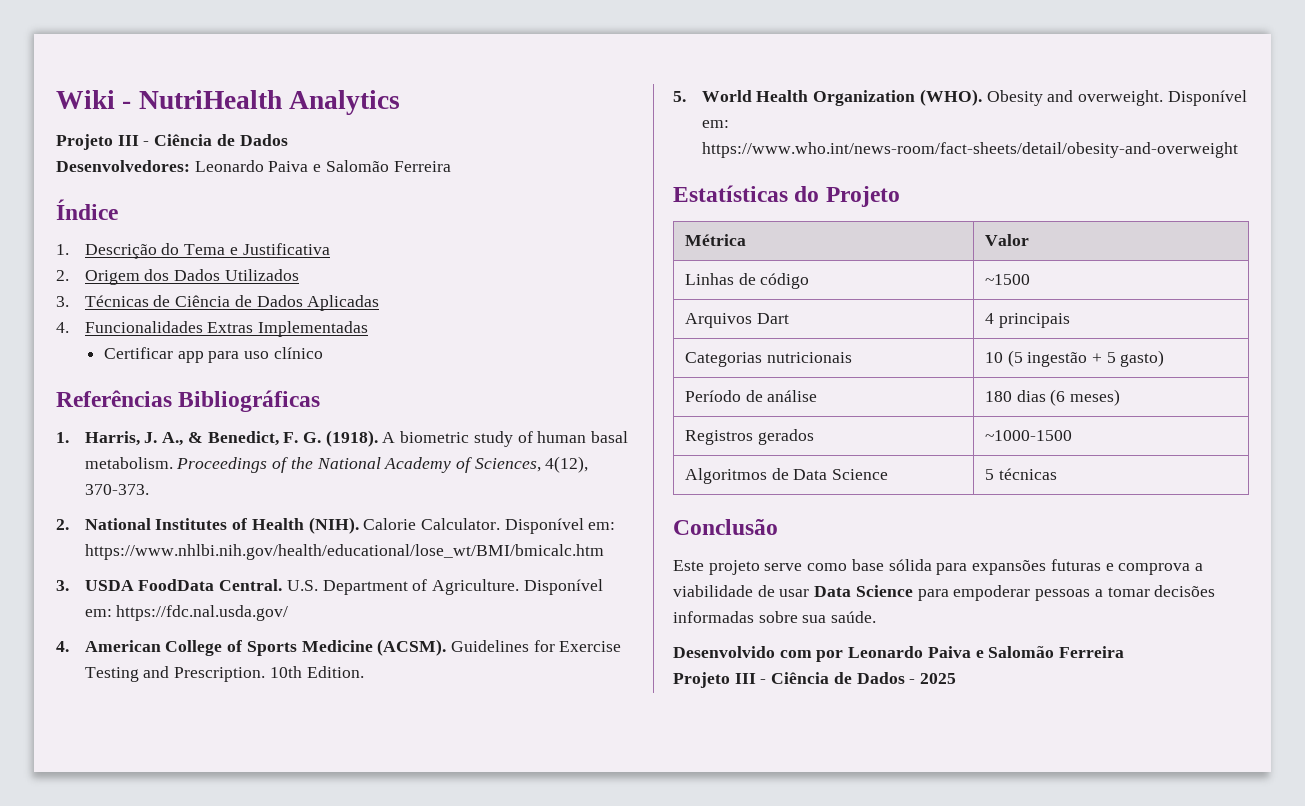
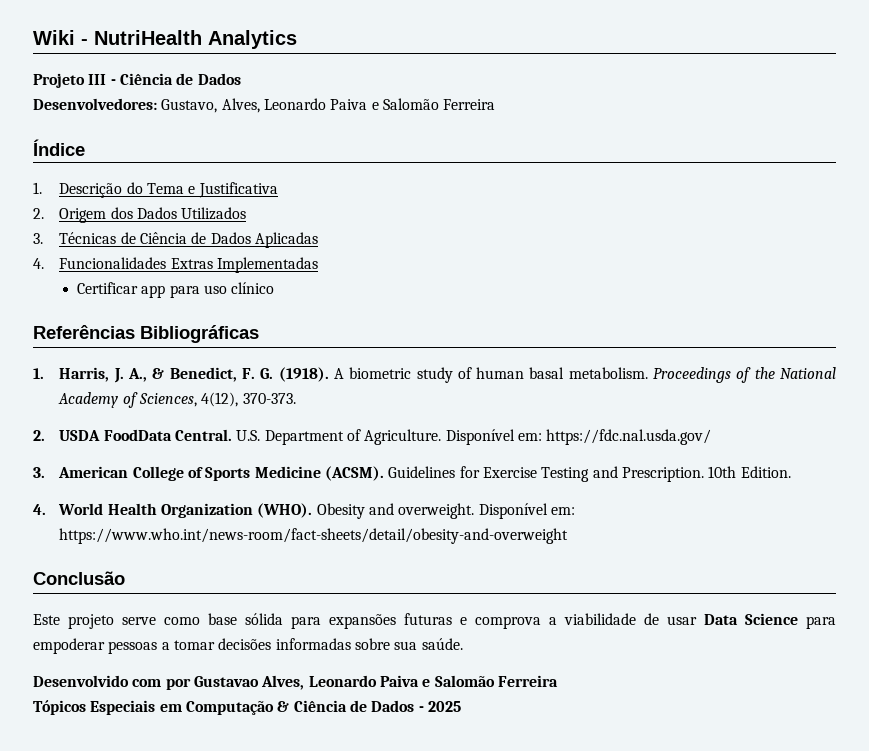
- Desenvolvedores: Leonardo Paiva e Salomão Ferreira
+ Desenvolvedores: Gustavo, Alves, Leonardo Paiva e Salomão Ferreira
- 2. National Institutes of Health (NIH). Calorie Calculator. Disponível em: https://www.nhlbi.nih.gov/health/educational/lose_wt/BMI/bmicalc.htm
- 3. USDA FoodData Central.
+ 2. USDA FoodData Central.
- 4. American College of Sports Medicine (ACSM).
+ 3. American College of Sports Medicine (ACSM).
- 5. World Health Organization (WHO).
+ 4. World Health Organization (WHO).
- Estatísticas do Projeto
- Métrica | Valor
- Linhas de código | ~1500
- Arquivos Dart | 4 principais
- Categorias nutricionais | 10 (5 ingestão + 5 gasto)
- Período de análise | 180 dias (6 meses)
- Registros gerados | ~1000-1500
- Algoritmos de Data Science | 5 técnicas
- Desenvolvido com por Leonardo Paiva e Salomão Ferreira
- Projeto III - Ciência de Dados - 2025
+ Desenvolvido com por Gustavao Alves, Leonardo Paiva e Salomão Ferreira
+ Tópicos Especiais em Computação & Ciência de Dados - 2025

